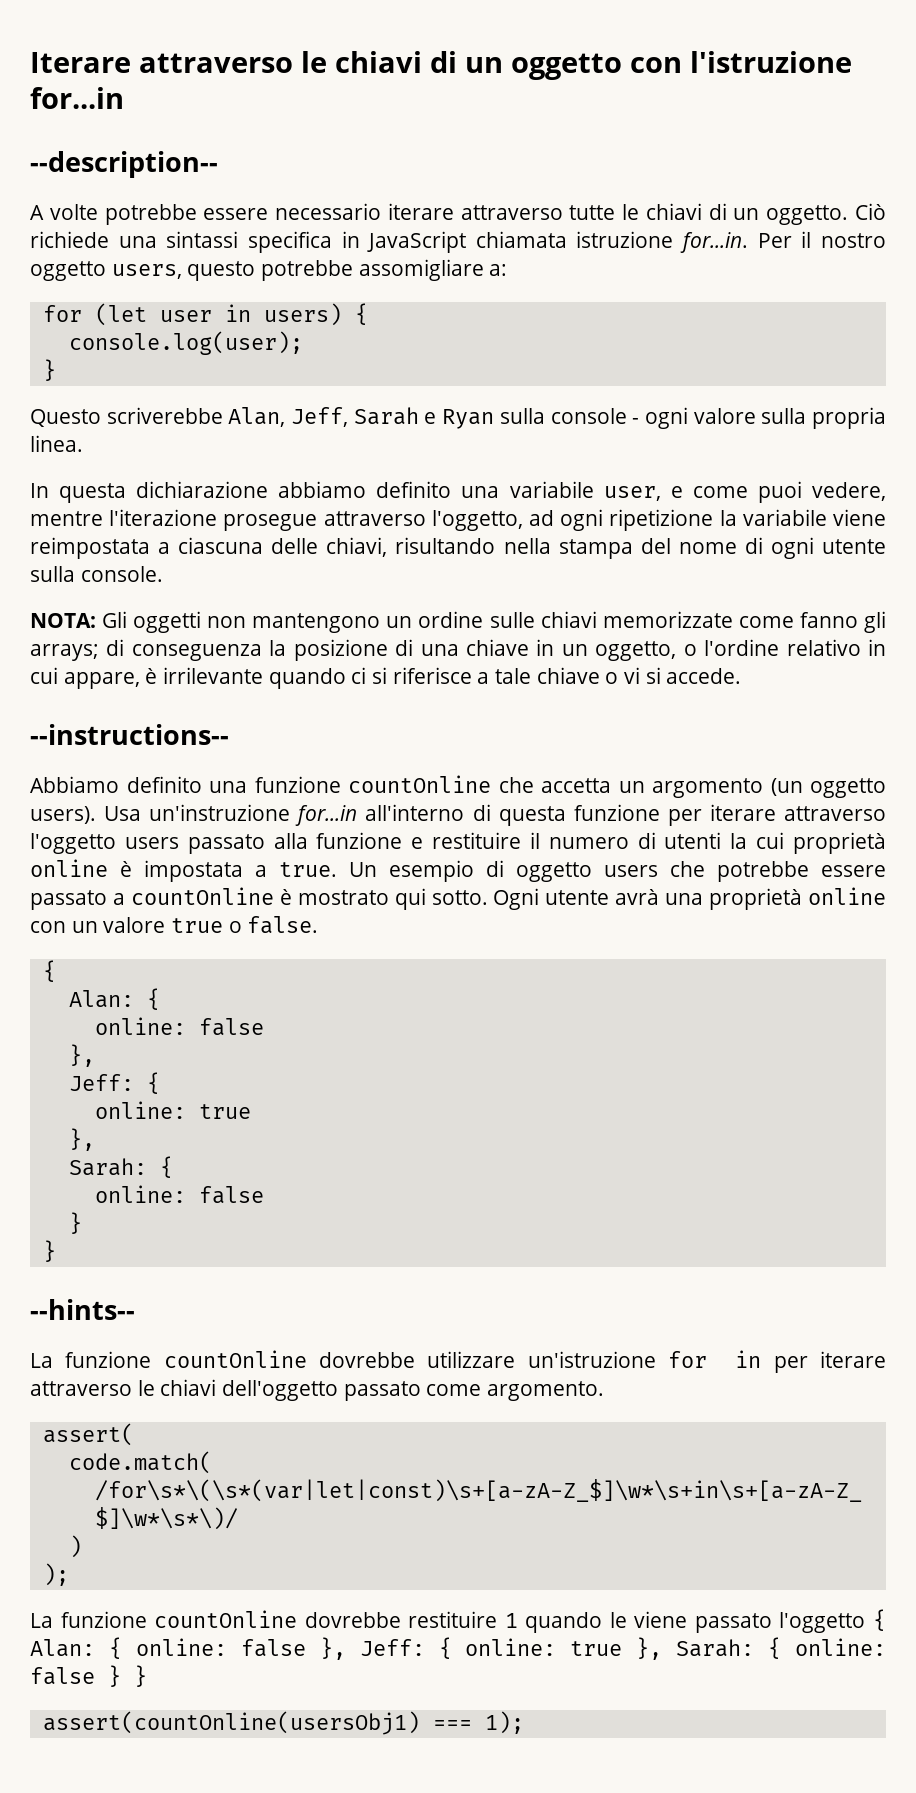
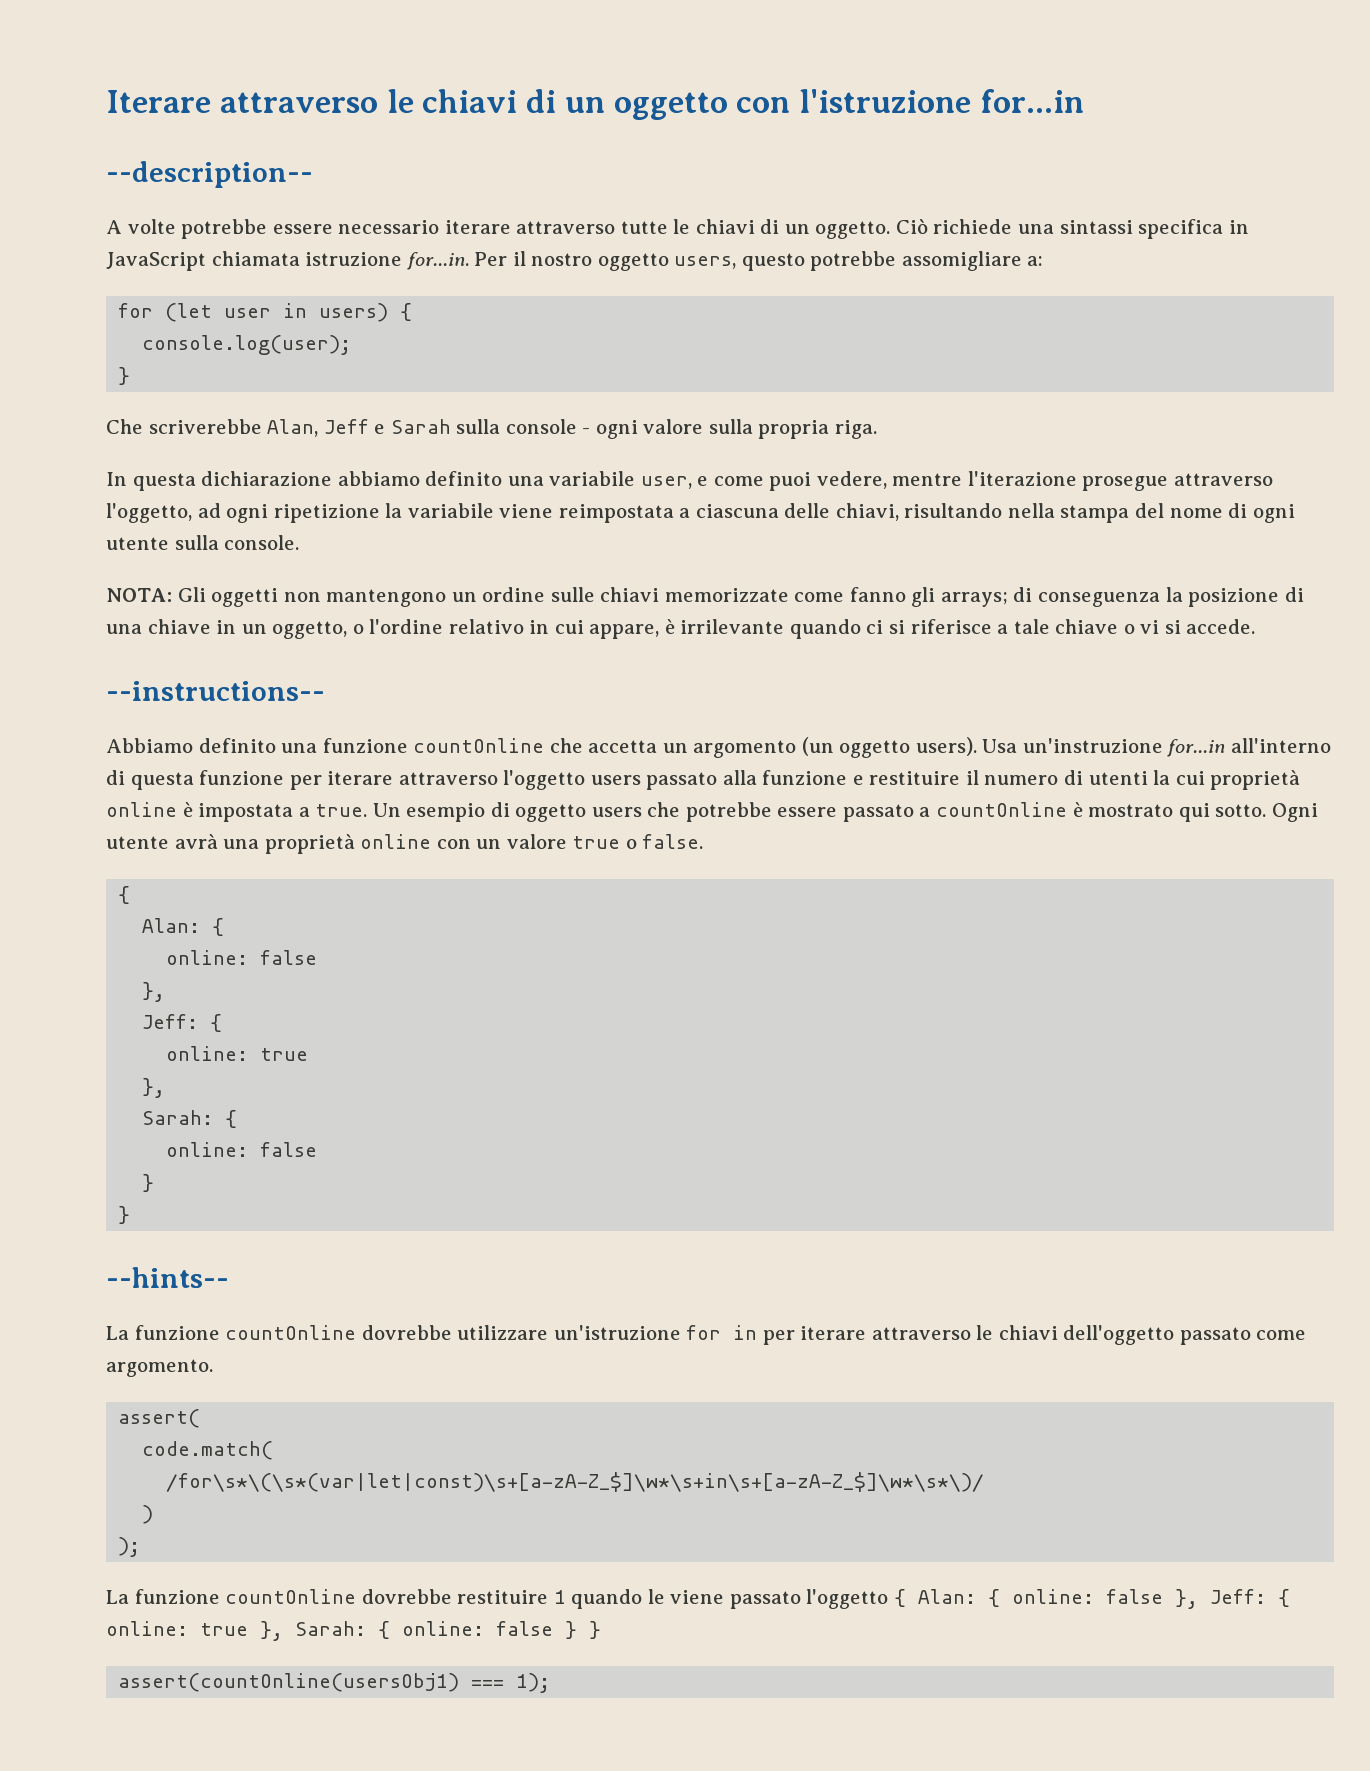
- Questo scriverebbe Alan, Jeff, Sarah e Ryan sulla console - ogni valore sulla propria linea.
+ Che scriverebbe Alan, Jeff e Sarah sulla console - ogni valore sulla propria riga.

